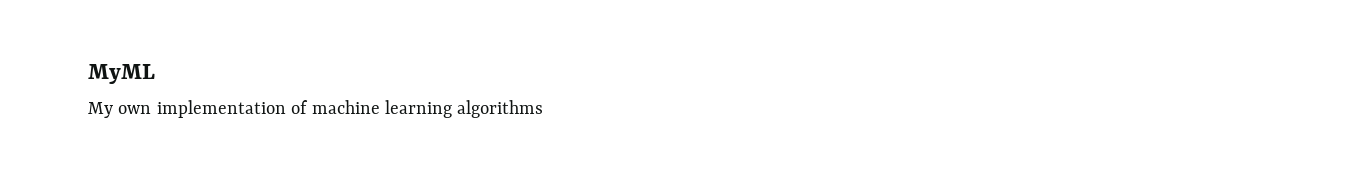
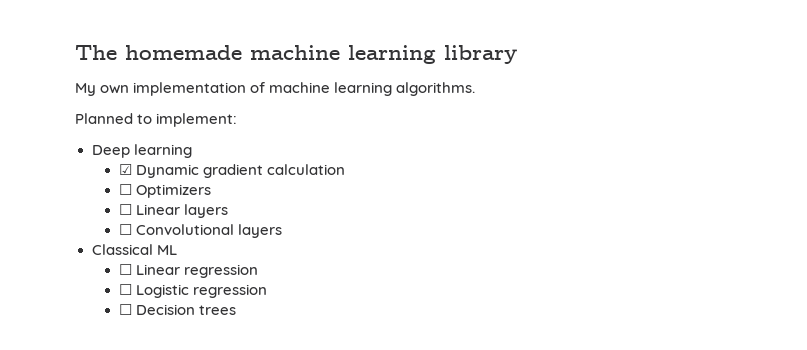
- MyML
+ The homemade machine learning library
- My own implementation of machine learning algorithms
+ My own implementation of machine learning algorithms.
+ Planned to implement:
+ Deep learning
+ ☑ Dynamic gradient calculation
+ ☐ Optimizers
+ ☐ Linear layers
+ ☐ Convolutional layers
+ Classical ML
+ ☐ Linear regression
+ ☐ Logistic regression
+ ☐ Decision trees

